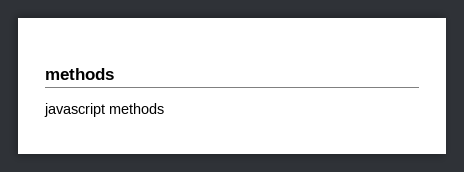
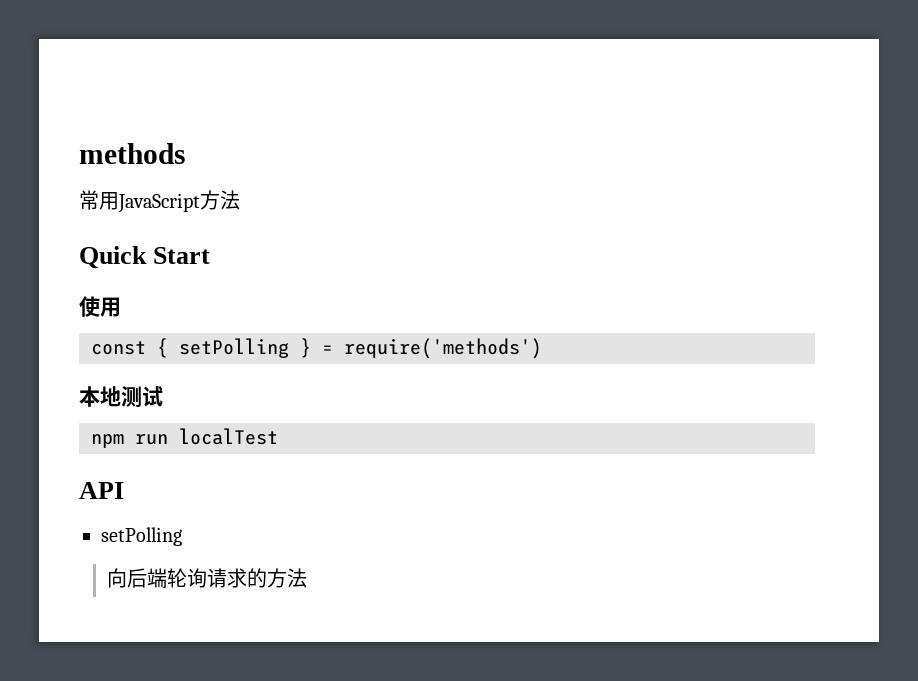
- javascript methods
+ 常用JavaScript方法
+ Quick Start
+ 使用
+ const { setPolling } = require('methods')
+ 本地测试
+ npm run localTest
+ API
+ setPolling
+ 向后端轮询请求的方法

